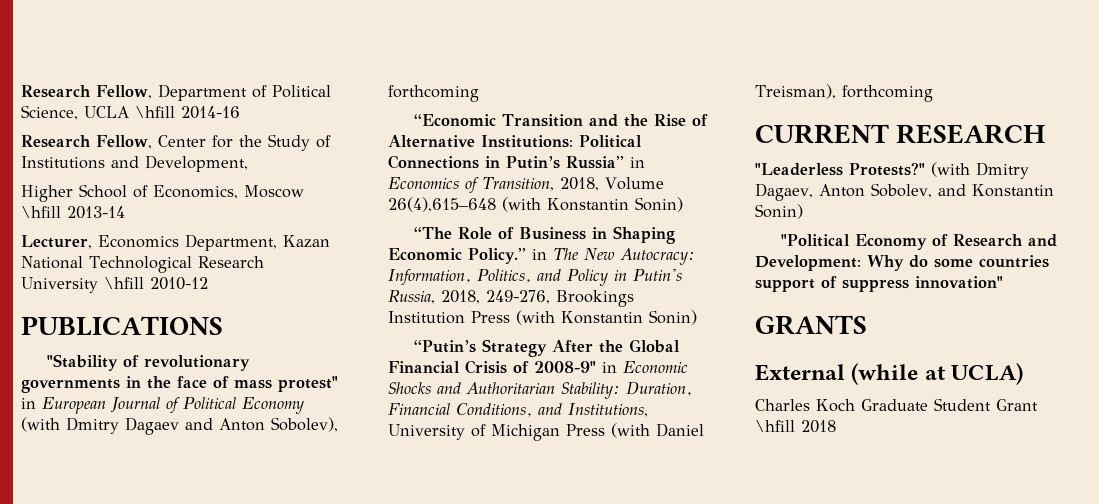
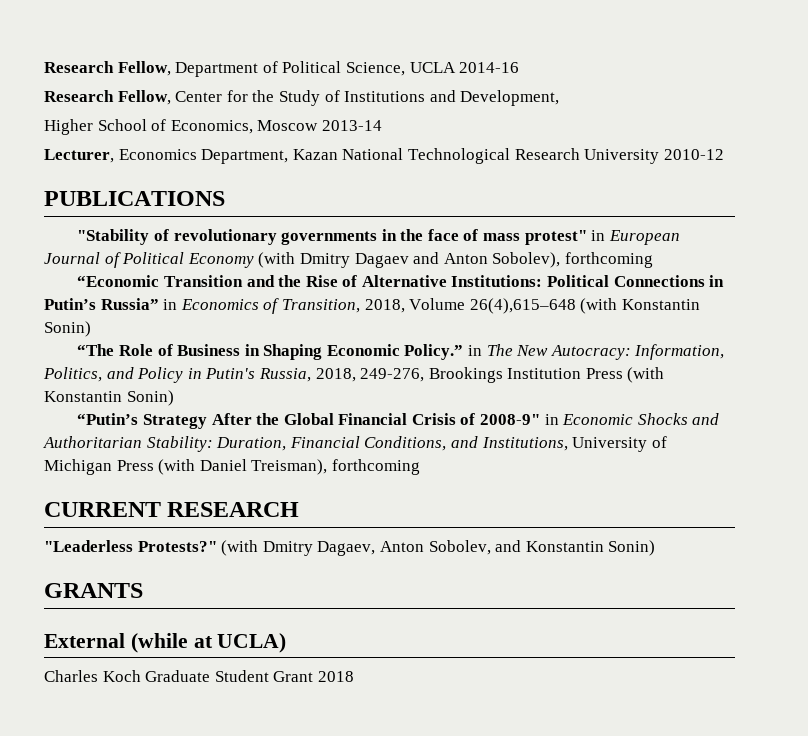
- Research Fellow, Department of Political Science, UCLA \hfill 2014-16
+ Research Fellow, Department of Political Science, UCLA 2014-16
- Higher School of Economics, Moscow \hfill 2013-14
+ Higher School of Economics, Moscow 2013-14
- Lecturer, Economics Department, Kazan National Technological Research University \hfill 2010-12
+ Lecturer, Economics Department, Kazan National Technological Research University 2010-12
- "Political Economy of Research and Development: Why do some countries support of suppress innovation"
- Charles Koch Graduate Student Grant \hfill 2018
+ Charles Koch Graduate Student Grant 2018

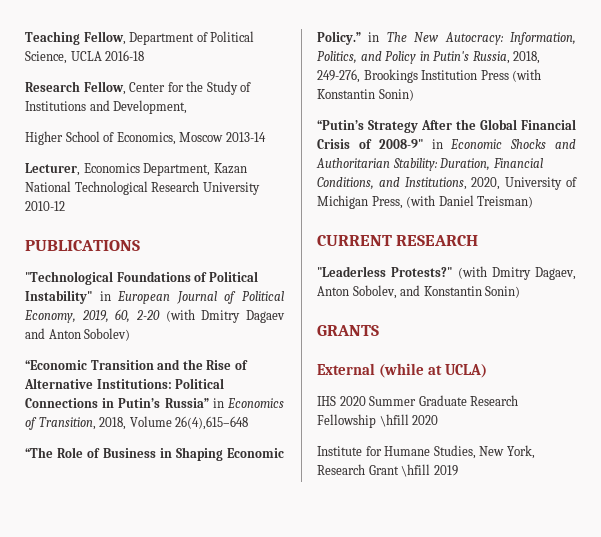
- Research Fellow, Department of Political Science, UCLA 2014-16
+ Teaching Fellow, Department of Political Science, UCLA 2016-18
- "Stability of revolutionary governments in the face of mass protest" in European Journal of Political Economy (with Dmitry Dagaev and Anton Sobolev), forthcoming
+ "Technological Foundations of Political Instability" in European Journal of Political Economy, 2019, 60, 2-20 (with Dmitry Dagaev and Anton Sobolev)
- “Economic Transition and the Rise of Alternative Institutions: Political Connections in Putin’s Russia” in Economics of Transition, 2018, Volume 26(4),615–648 (with Konstantin Sonin)
+ “Economic Transition and the Rise of Alternative Institutions: Political Connections in Putin’s Russia” in Economics of Transition, 2018, Volume 26(4),615–648
- “Putin’s Strategy After the Global Financial Crisis of 2008-9" in Economic Shocks and Authoritarian Stability: Duration, Financial Conditions, and Institutions, University of Michigan Press (with Daniel Treisman), forthcoming
+ “Putin’s Strategy After the Global Financial Crisis of 2008-9" in Economic Shocks and Authoritarian Stability: Duration, Financial Conditions, and Institutions, 2020, University of Michigan Press, (with Daniel Treisman)
- Charles Koch Graduate Student Grant 2018
+ IHS 2020 Summer Graduate Research Fellowship \hfill 2020
+ Institute for Humane Studies, New York, Research Grant \hfill 2019

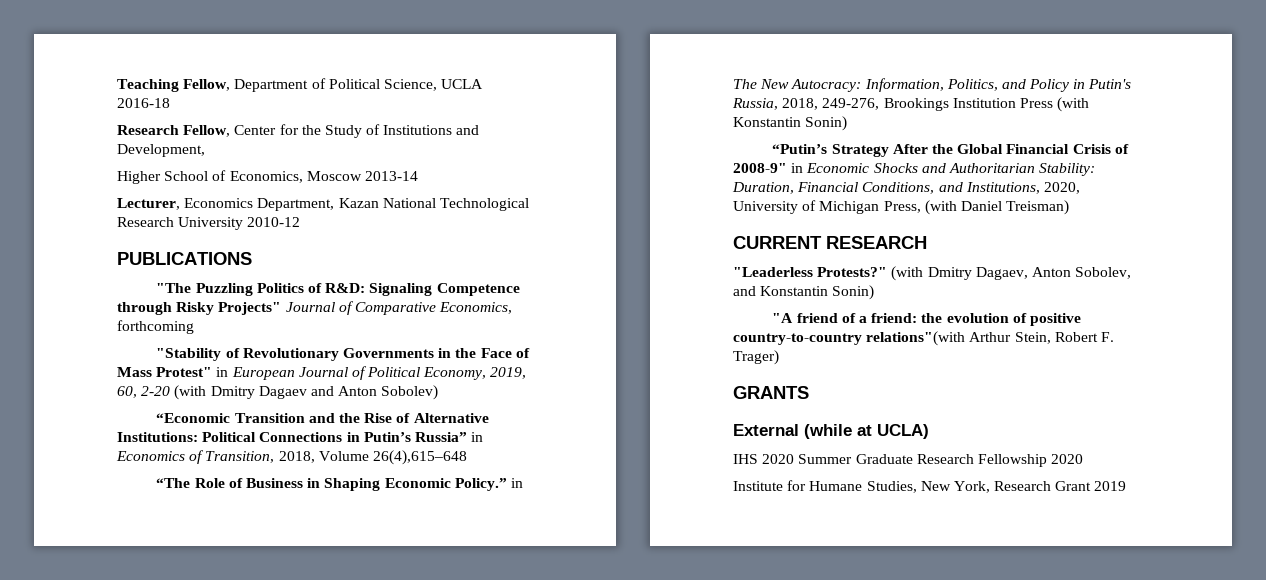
- "Technological Foundations of Political Instability" in European Journal of Political Economy, 2019, 60, 2-20 (with Dmitry Dagaev and Anton Sobolev)
+ "The Puzzling Politics of R&D: Signaling Competence through Risky Projects" Journal of Comparative Economics, forthcoming
+ "Stability of Revolutionary Governments in the Face of Mass Protest" in European Journal of Political Economy, 2019, 60, 2-20 (with Dmitry Dagaev and Anton Sobolev)
+ "A friend of a friend: the evolution of positive country-to-country relations"(with Arthur Stein, Robert F. Trager)
- IHS 2020 Summer Graduate Research Fellowship \hfill 2020
+ IHS 2020 Summer Graduate Research Fellowship 2020
- Institute for Humane Studies, New York, Research Grant \hfill 2019
+ Institute for Humane Studies, New York, Research Grant 2019

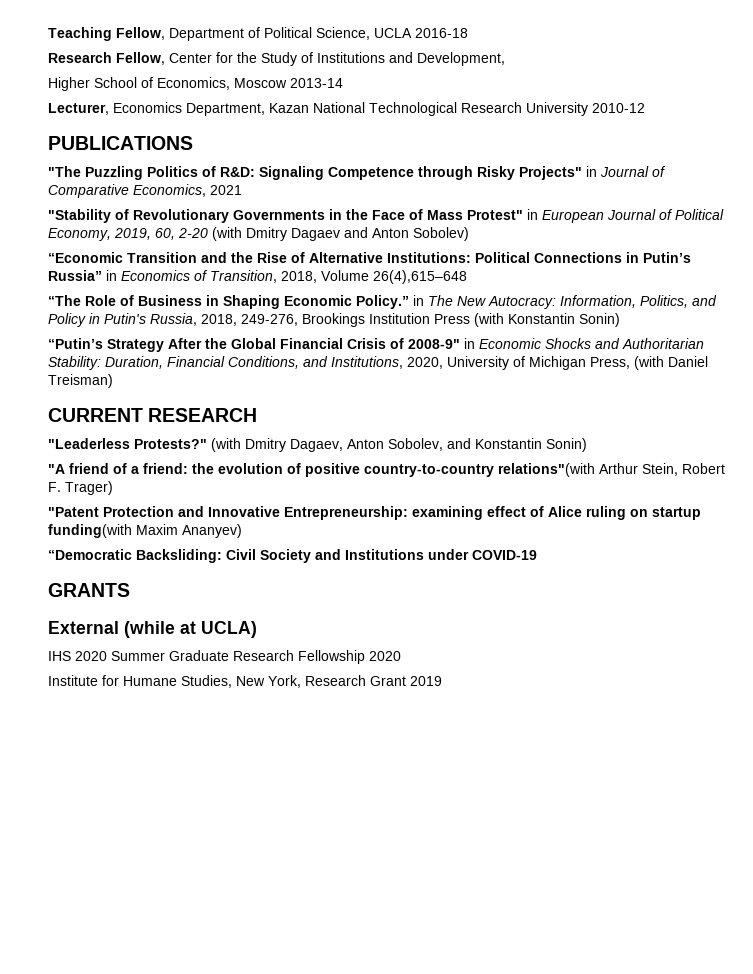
- "The Puzzling Politics of R&D: Signaling Competence through Risky Projects" Journal of Comparative Economics, forthcoming
+ "The Puzzling Politics of R&D: Signaling Competence through Risky Projects" in Journal of Comparative Economics, 2021
+ "Patent Protection and Innovative Entrepreneurship: examining effect of Alice ruling on startup funding(with Maxim Ananyev)
+ “Democratic Backsliding: Civil Society and Institutions under COVID-19

